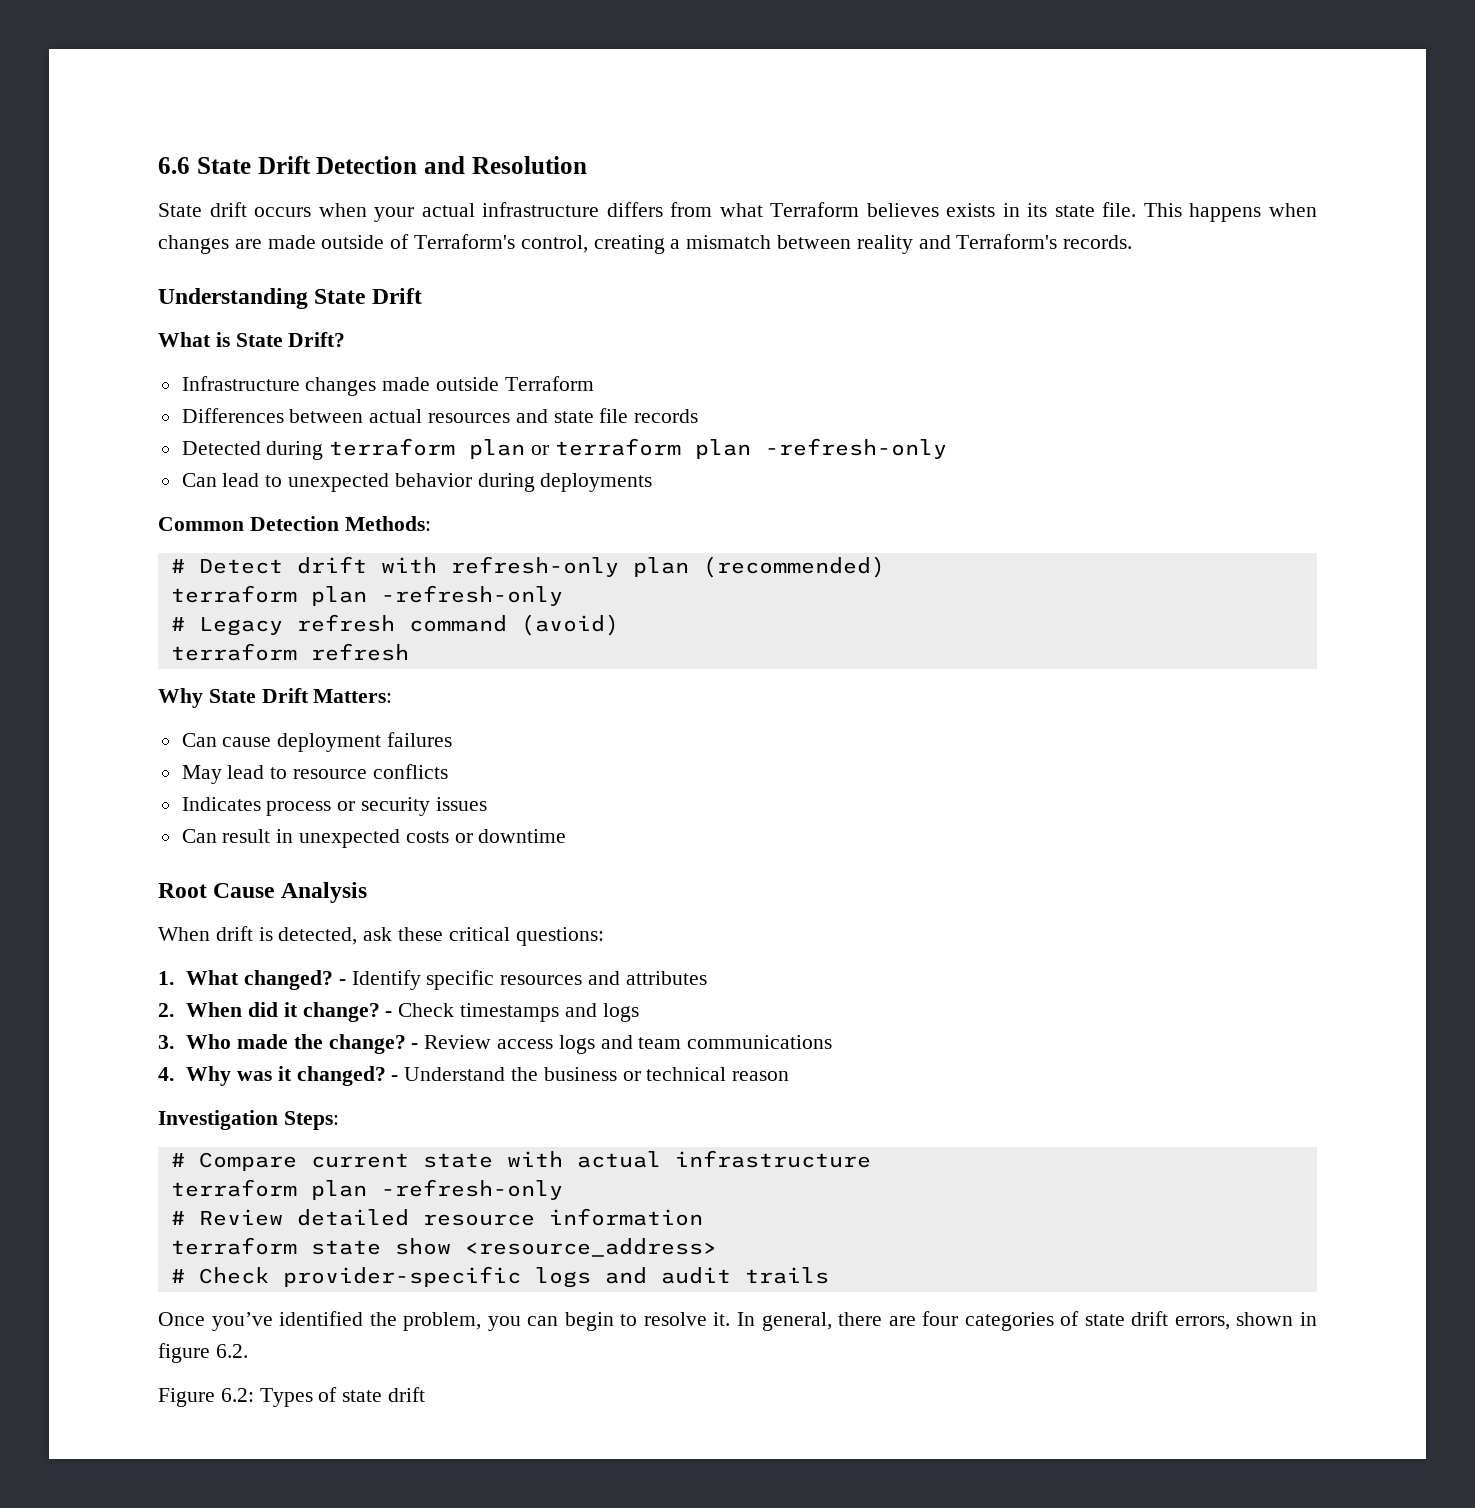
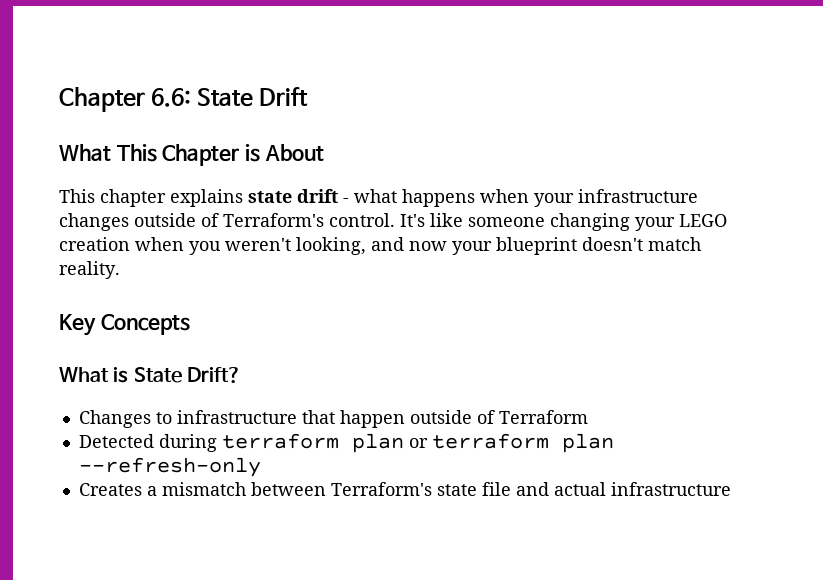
- 6.6 State Drift Detection and Resolution
- State drift occurs when your actual infrastructure differs from what Terraform believes exists in its state file. This happens when changes are made outside of Terraform's control, creating a mismatch between reality and Terraform's records.
- Understanding State Drift
+ Chapter 6.6: State Drift
+ What This Chapter is About
+ This chapter explains state drift - what happens when your infrastructure changes outside of Terraform's control. It's like someone changing your LEGO creation when you weren't looking, and now your blueprint doesn't match reality.
+ Key Concepts
  What is State Drift?
- Infrastructure changes made outside Terraform
- Differences between actual resources and state file records
+ Changes to infrastructure that happen outside of Terraform
- Detected during terraform plan or terraform plan -refresh-only
- Can lead to unexpected behavior during deployments
- Common Detection Methods:
- # Detect drift with refresh-only plan (recommended)
- terraform plan -refresh-only
- # Legacy refresh command (avoid)
- terraform refresh
- Why State Drift Matters:
- Can cause deployment failures
- May lead to resource conflicts
- Indicates process or security issues
- Can result in unexpected costs or downtime
- Root Cause Analysis
- When drift is detected, ask these critical questions:
- 1. What changed? - Identify specific resources and attributes
- 2. When did it change? - Check timestamps and logs
- 3. Who made the change? - Review access logs and team communications
- 4. Why was it changed? - Understand the business or technical reason
- Investigation Steps:
- # Compare current state with actual infrastructure
- terraform plan -refresh-only
- # Review detailed resource information
- terraform state show <resource_address>
- # Check provider-specific logs and audit trails
- Once you’ve identified the problem, you can begin to resolve it. In general, there are four categories of state drift errors, shown in figure 6.2.
- Figure 6.2: Types of state drift
+ Detected during terraform plan or terraform plan --refresh-only
+ Creates a mismatch between Terraform's state file and actual infrastructure

